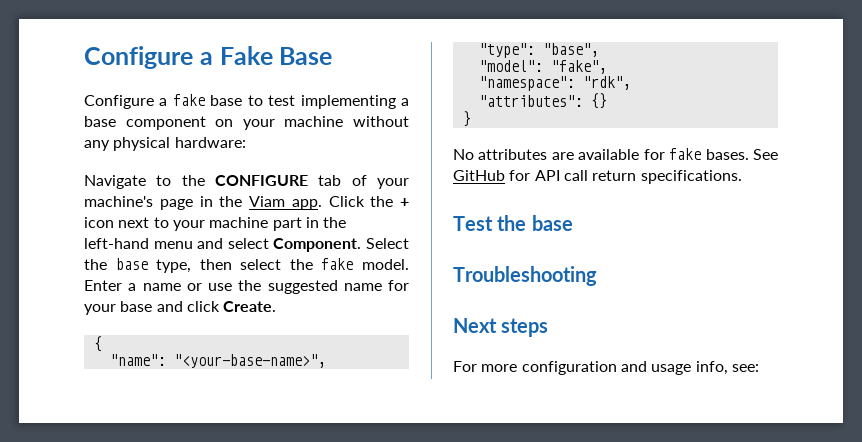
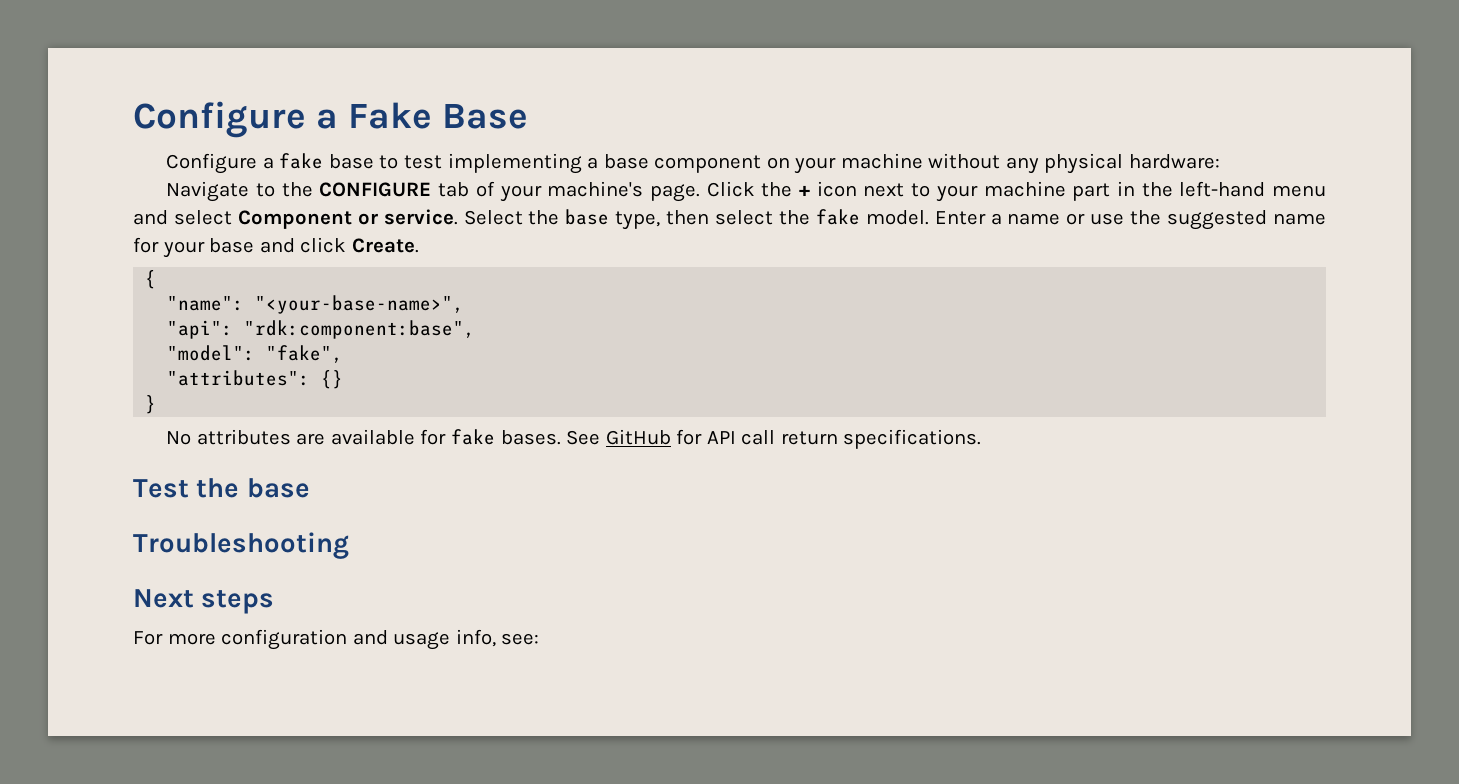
- Navigate to the CONFIGURE tab of your machine's page in the Viam app.
+ Navigate to the CONFIGURE tab of your machine's page.
- Click the + icon next to your machine part in the left-hand menu and select Component.
+ Click the + icon next to your machine part in the left-hand menu and select Component or service.
- "type": "base",
+ "api": "rdk:component:base",
- "namespace": "rdk",

